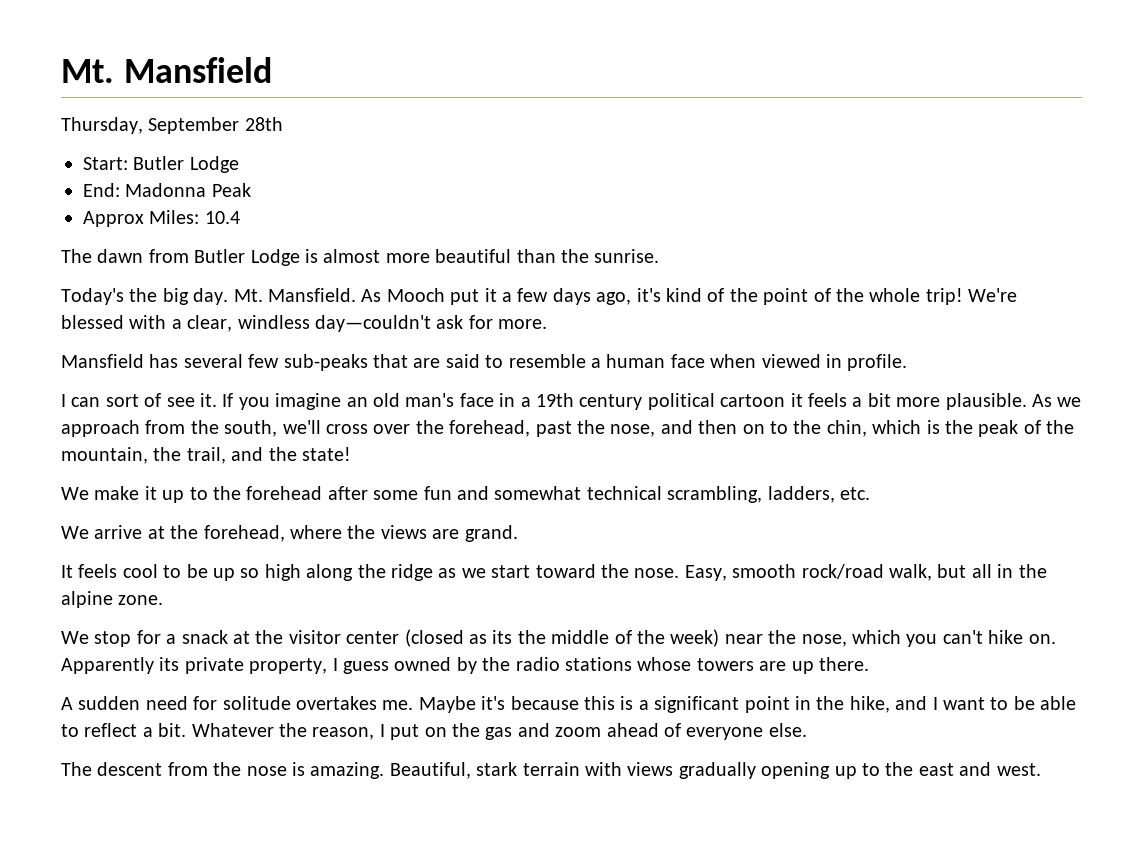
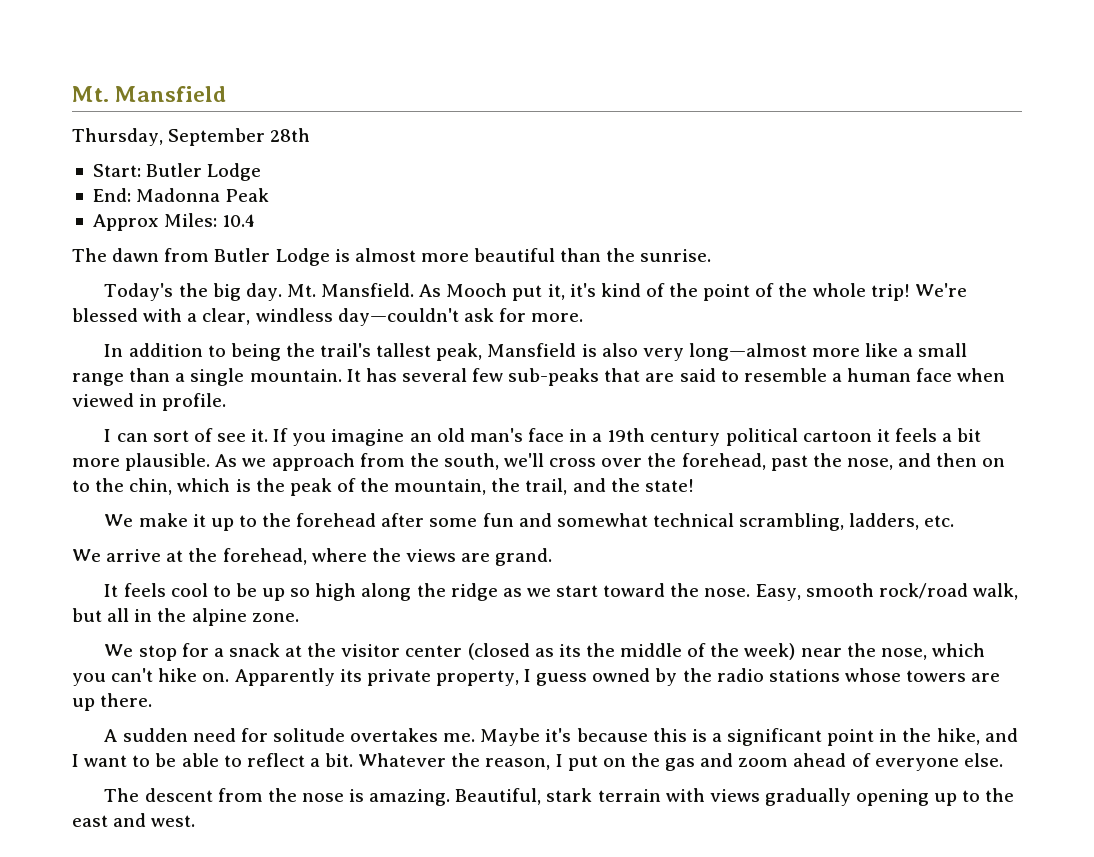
- As Mooch put it a few days ago, it's kind of the point of the whole trip!
+ As Mooch put it, it's kind of the point of the whole trip!
- Mansfield has several few sub-peaks that are said to resemble a human face when viewed in profile.
+ In addition to being the trail's tallest peak, Mansfield is also very long—almost more like a small range than a single mountain. It has several few sub-peaks that are said to resemble a human face when viewed in profile.

